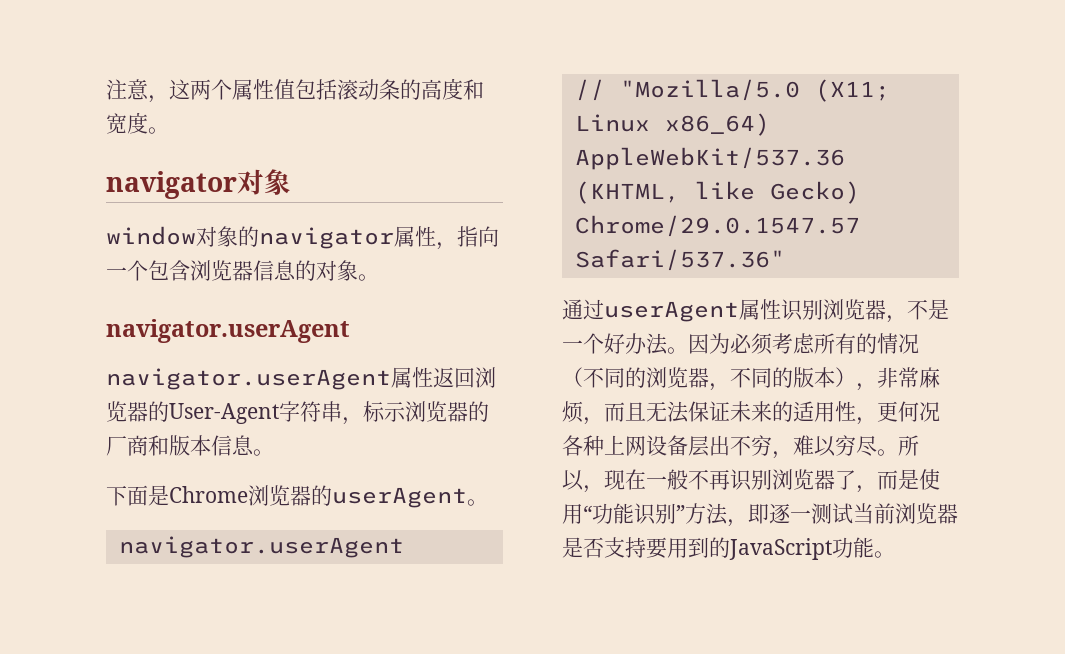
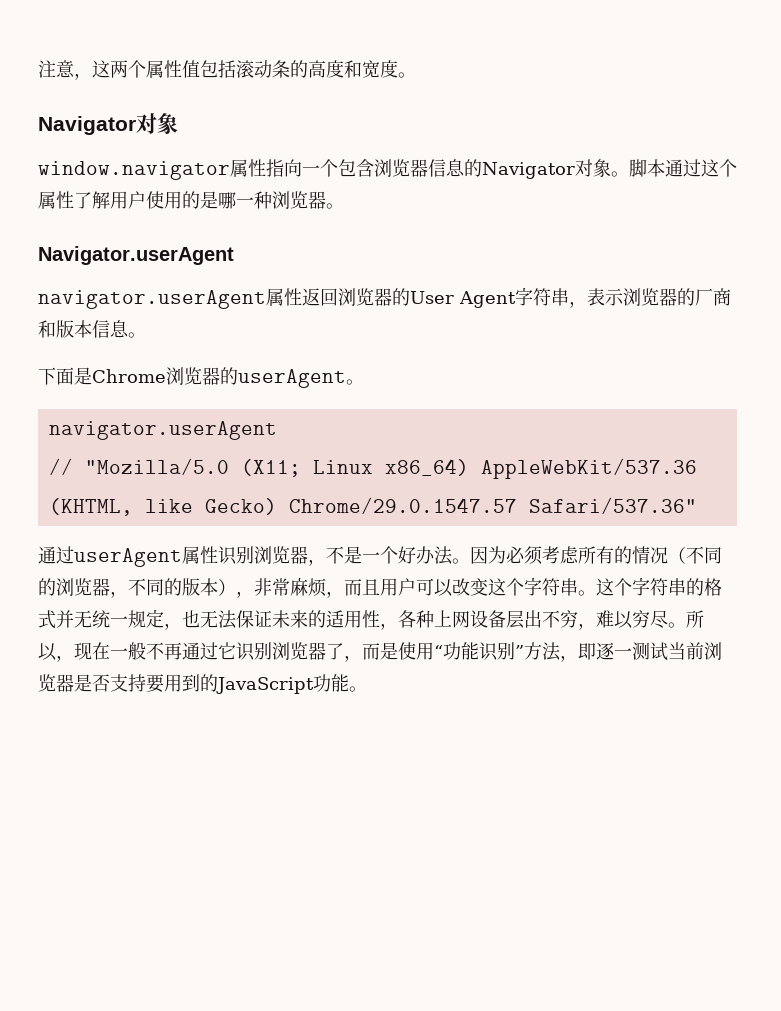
  注意，这两个属性值包括滚动条的高度和宽度。
- navigator对象
+ Navigator对象
- window对象的navigator属性，指向一个包含浏览器信息的对象。
- navigator.userAgent
+ window.navigator属性指向一个包含浏览器信息的Navigator对象。脚本通过这个属性了解用户使用的是哪一种浏览器。
+ Navigator.userAgent
- navigator.userAgent属性返回浏览器的User-Agent字符串，标示浏览器的厂商和版本信息。
+ navigator.userAgent属性返回浏览器的User Agent字符串，表示浏览器的厂商和版本信息。
- 因为必须考虑所有的情况（不同的浏览器，不同的版本），非常麻烦，而且无法保证未来的适用性，更何况各种上网设备层出不穷，难以穷尽。
+ 因为必须考虑所有的情况（不同的浏览器，不同的版本），非常麻烦，而且用户可以改变这个字符串。这个字符串的格式并无统一规定，也无法保证未来的适用性，各种上网设备层出不穷，难以穷尽。
- 所以，现在一般不再识别浏览器了，而是使用“功能识别”方法，即逐一测试当前浏览器是否支持要用到的JavaScript功能。
+ 所以，现在一般不再通过它识别浏览器了，而是使用“功能识别”方法，即逐一测试当前浏览器是否支持要用到的JavaScript功能。

